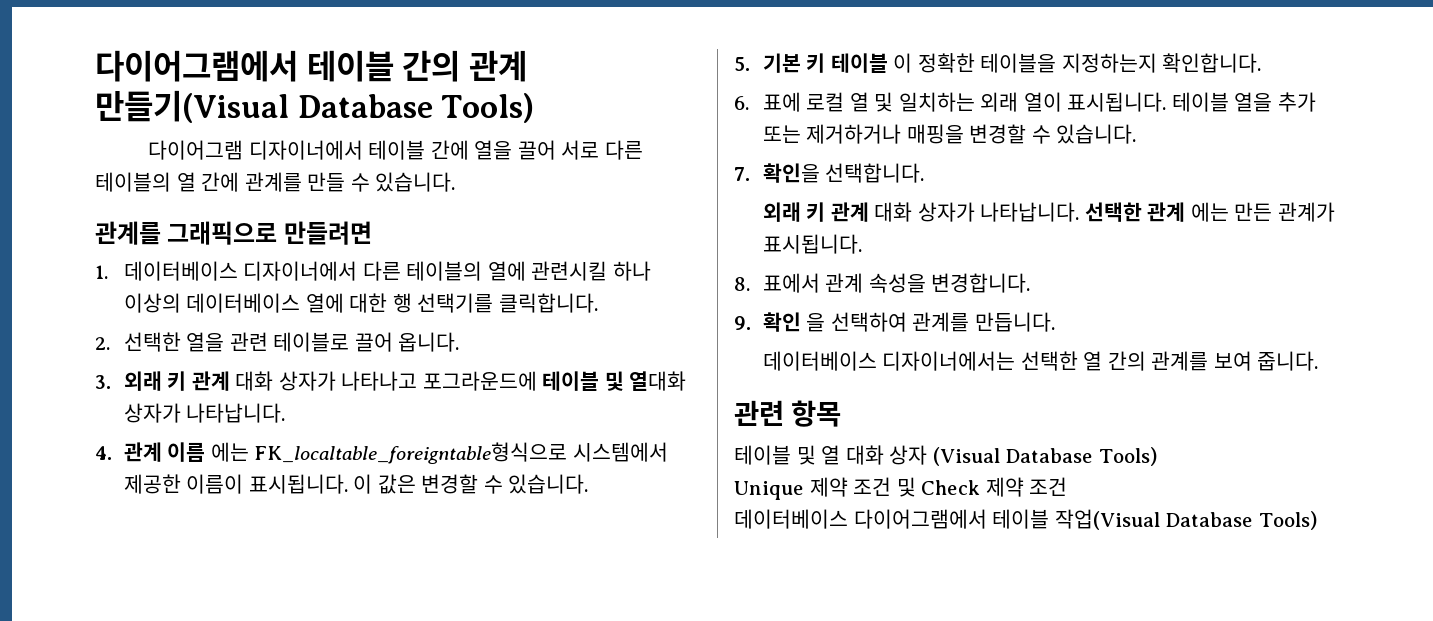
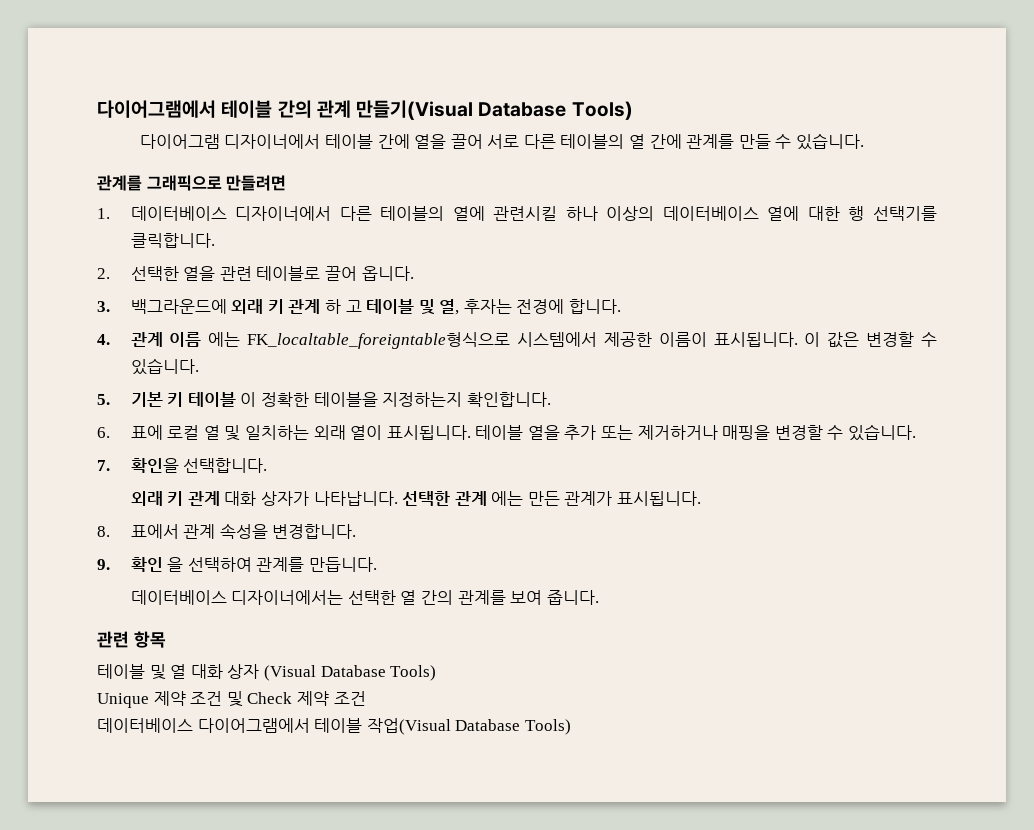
- 3. 외래 키 관계 대화 상자가 나타나고 포그라운드에 테이블 및 열대화 상자가 나타납니다.
+ 3. 백그라운드에 외래 키 관계 하 고 테이블 및 열, 후자는 전경에 합니다.

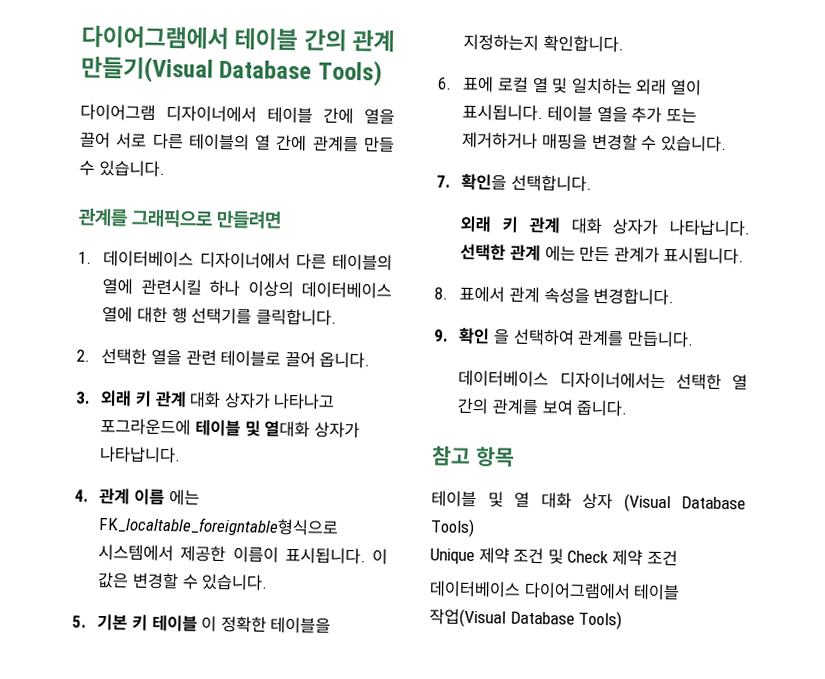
- 3. 백그라운드에 외래 키 관계 하 고 테이블 및 열, 후자는 전경에 합니다.
+ 3. 외래 키 관계 대화 상자가 나타나고 포그라운드에 테이블 및 열대화 상자가 나타납니다.
- 관련 항목
+ 참고 항목

